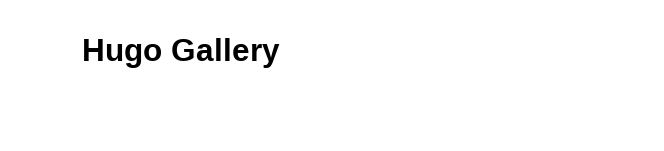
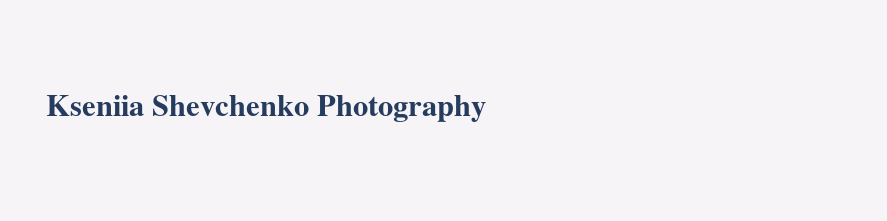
- Hugo Gallery
+ Kseniia Shevchenko Photography

